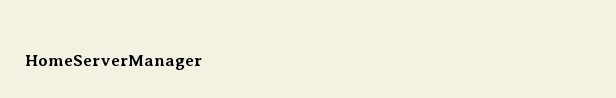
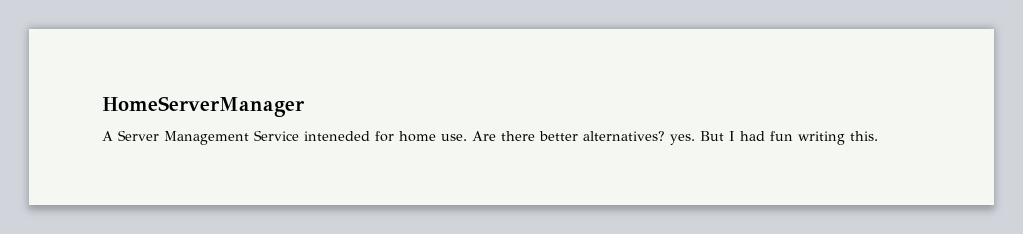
+ A Server Management Service inteneded for home use. Are there better alternatives? yes. But I had fun writing this.

